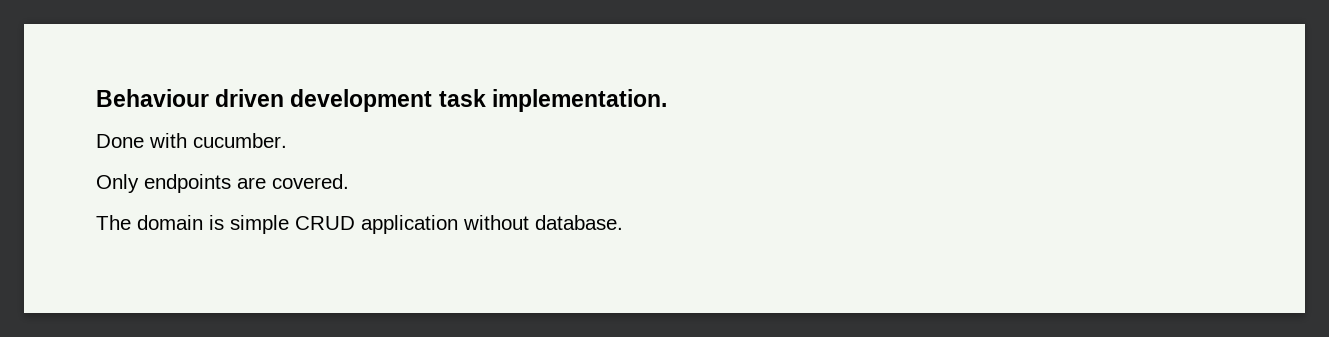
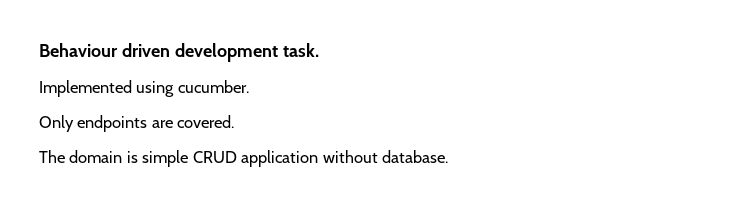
- Behaviour driven development task implementation.
- Done with cucumber.
+ Behaviour driven development task.
+ Implemented using cucumber.

